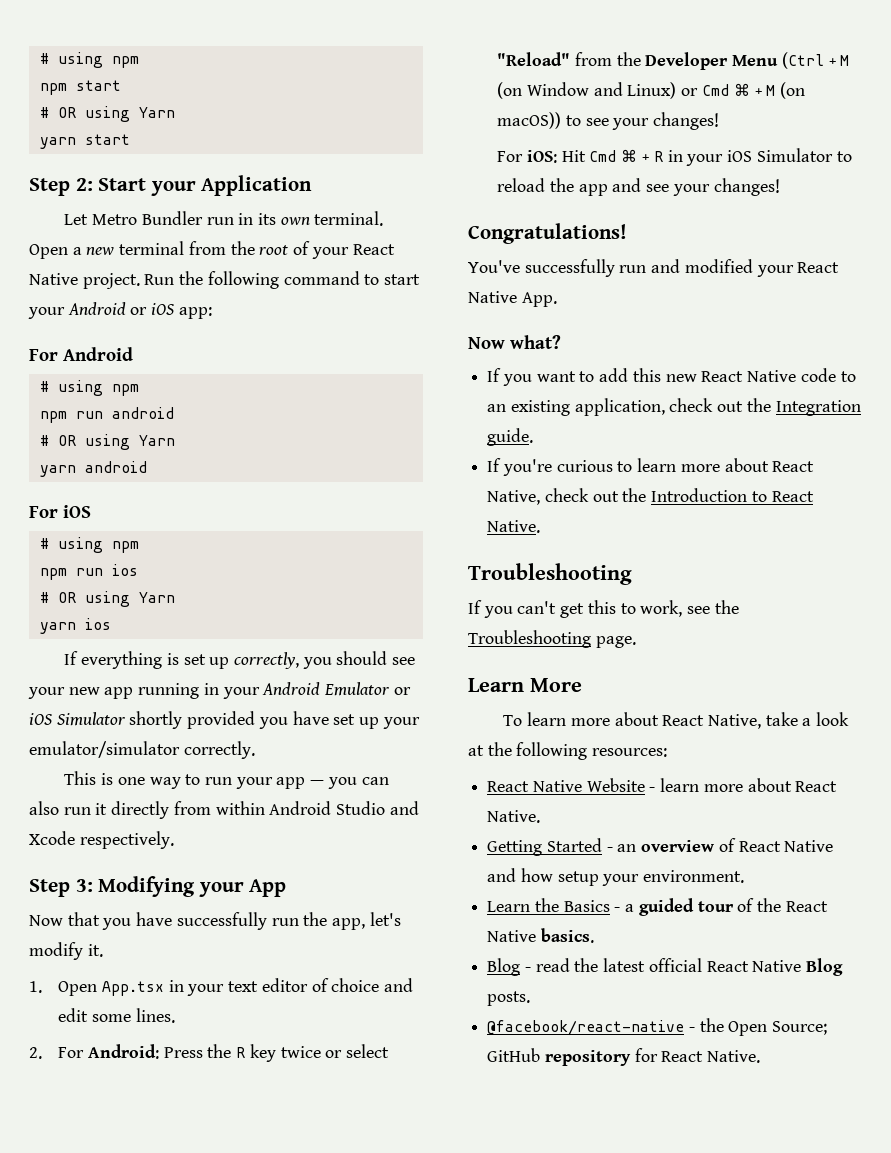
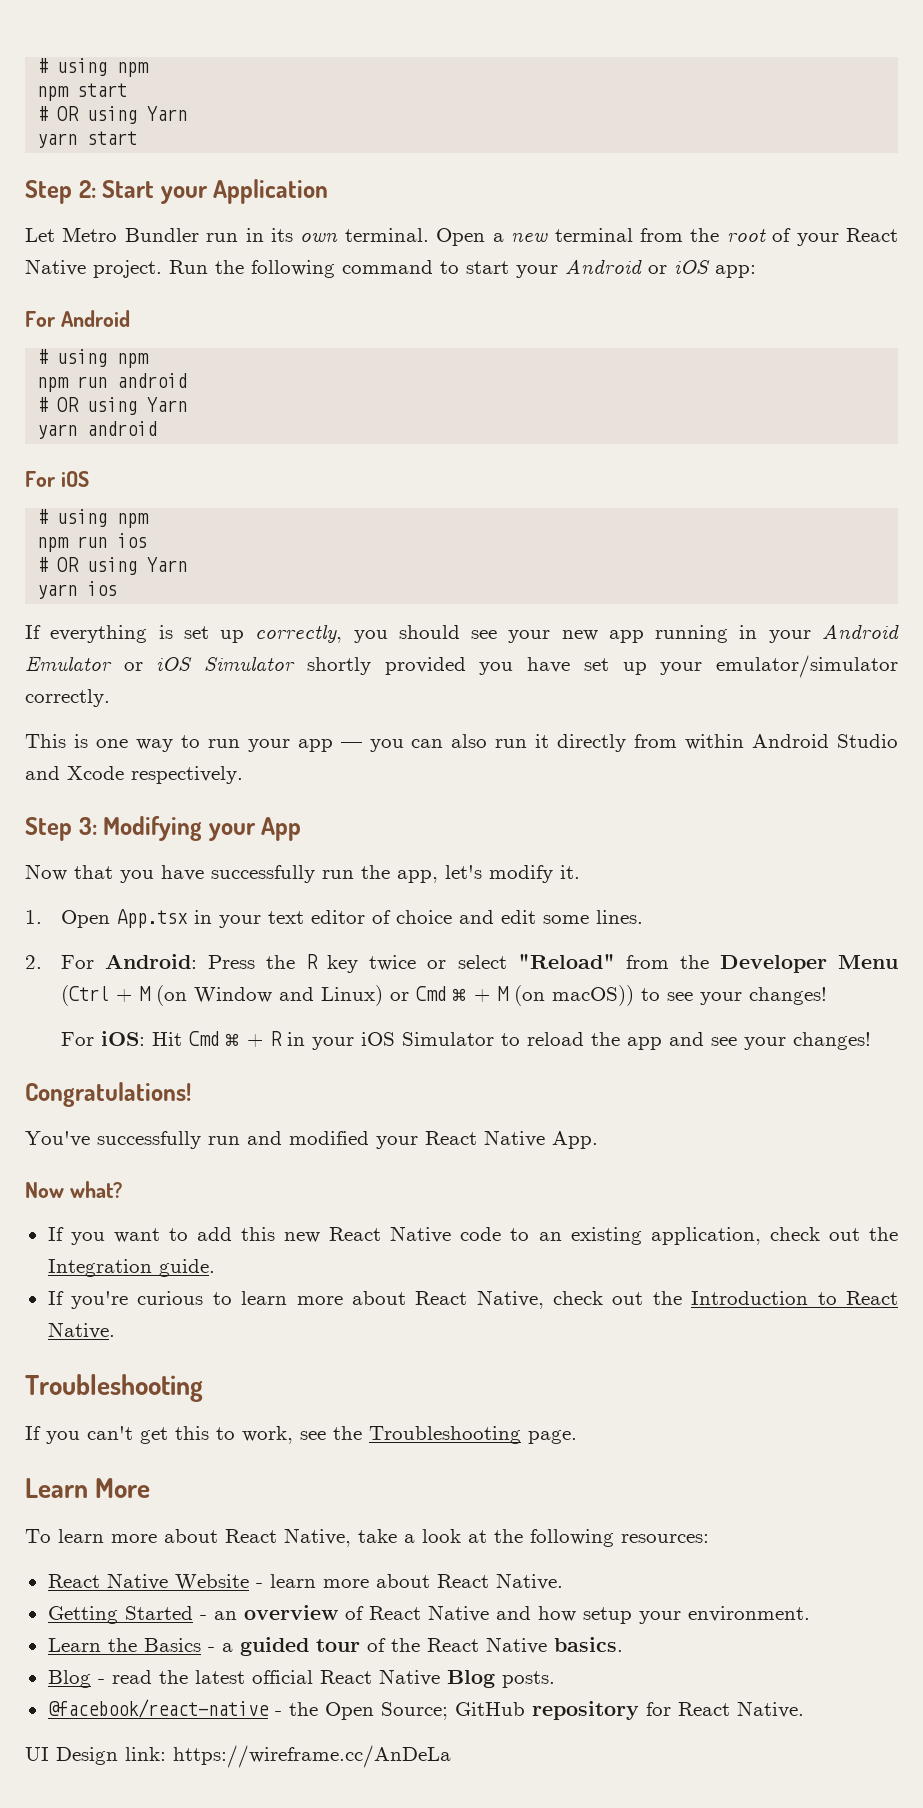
+ UI Design link: https://wireframe.cc/AnDeLa

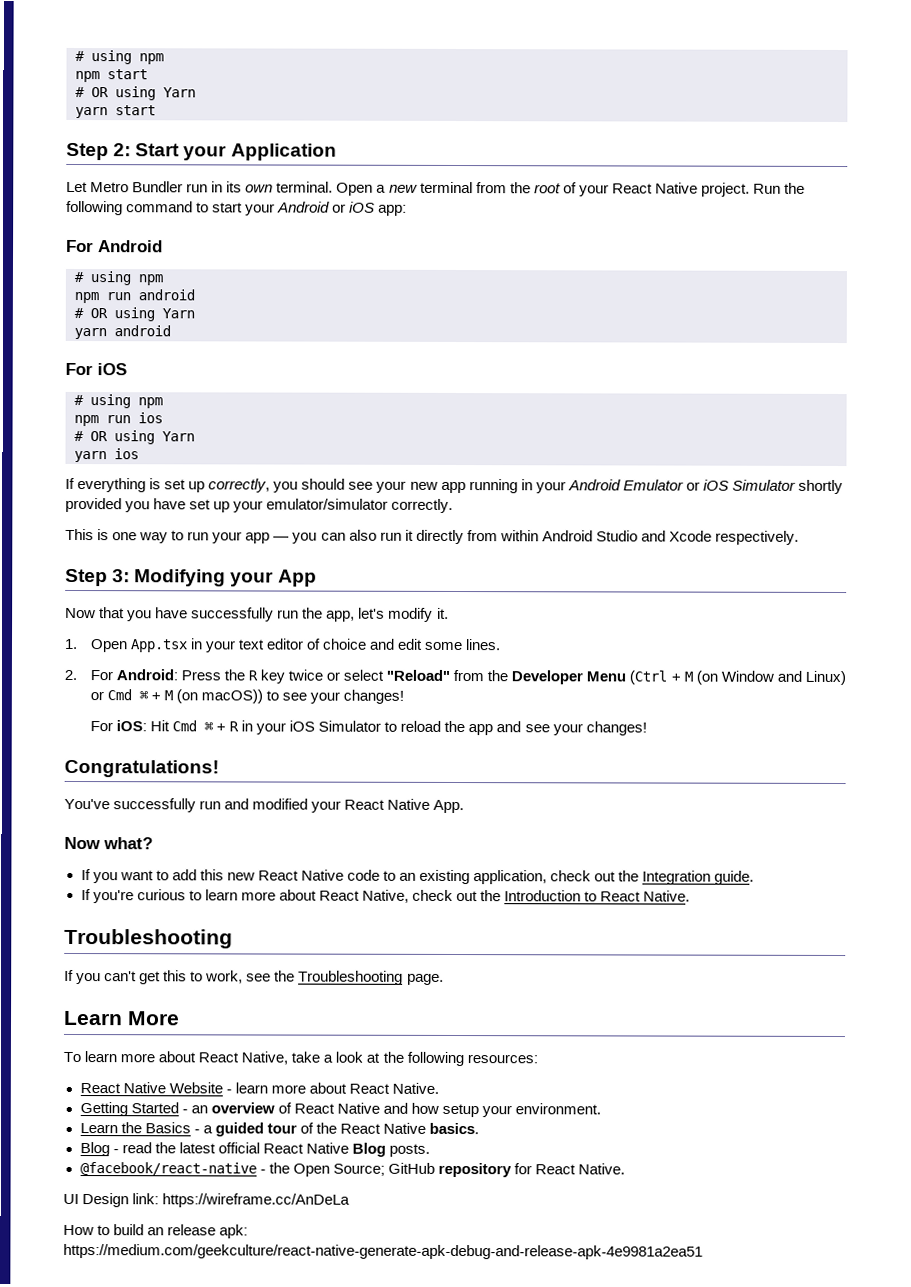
+ How to build an release apk: https://medium.com/geekculture/react-native-generate-apk-debug-and-release-apk-4e9981a2ea51

